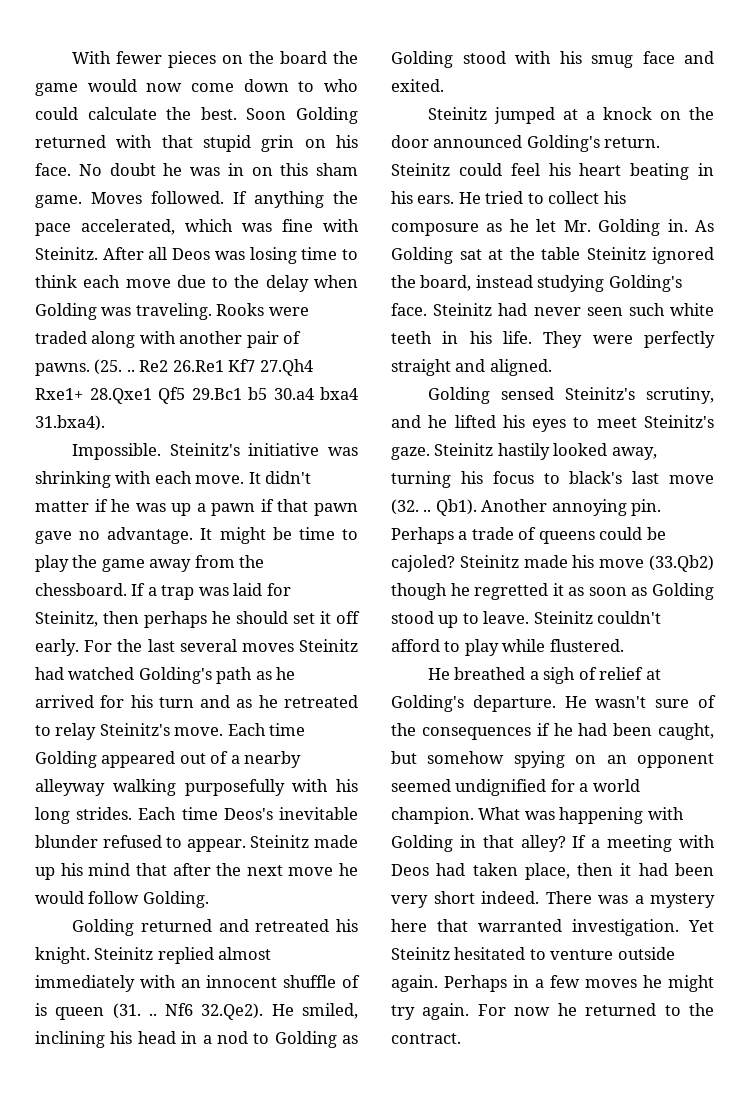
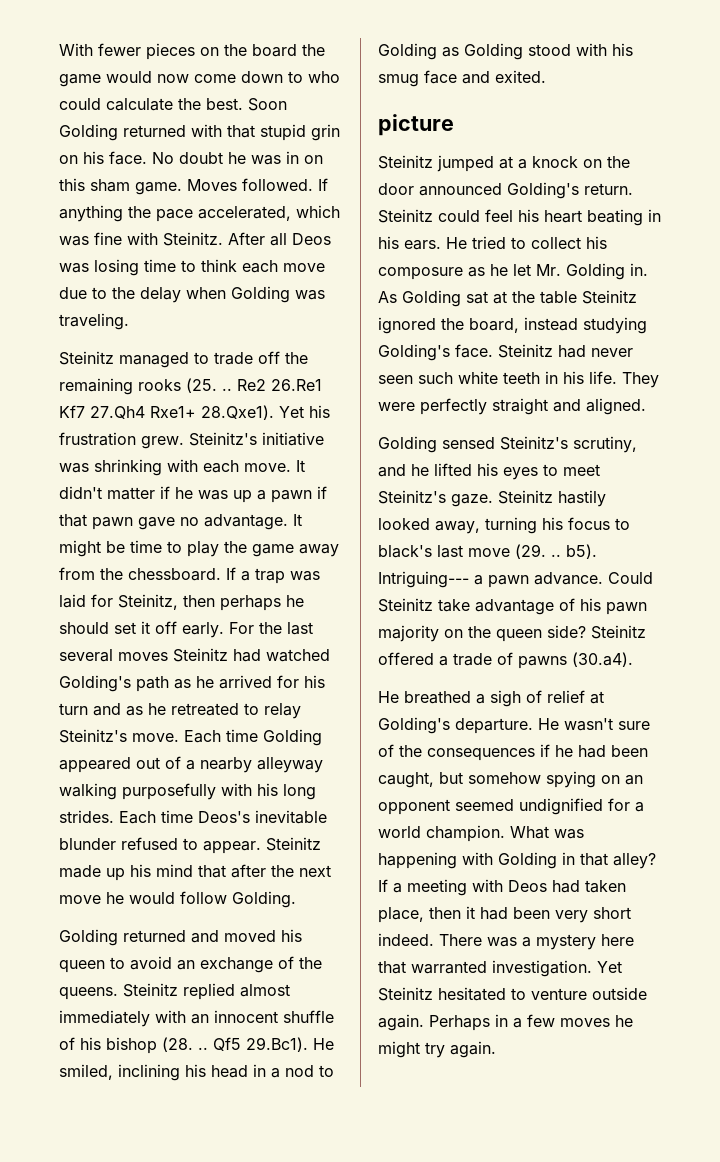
- After all Deos was losing time to think each move due to the delay when Golding was traveling. Rooks were traded along with another pair of pawns. (25. ..
+ After all Deos was losing time to think each move due to the delay when Golding was traveling.
+ Steinitz managed to trade off the remaining rooks (25. ..
- Re2 26.Re1 Kf7 27.Qh4 Rxe1+ 28.Qxe1 Qf5 29.Bc1 b5 30.a4 bxa4 31.bxa4).
- Impossible.
+ Re2 26.Re1 Kf7 27.Qh4 Rxe1+ 28.Qxe1). Yet his frustration grew.
- Golding returned and retreated his knight.
+ Golding returned and moved his queen to avoid an exchange of the queens.
- Steinitz replied almost immediately with an innocent shuffle of is queen (31. .. Nf6 32.Qe2). He smiled, inclining his head in a nod to Golding as Golding stood with his smug face and exited.
+ Steinitz replied almost immediately with an innocent shuffle of his bishop (28. .. Qf5 29.Bc1). He smiled, inclining his head in a nod to Golding as Golding stood with his smug face and exited.
+ picture
- Steinitz hastily looked away, turning his focus to black's last move (32. .. Qb1). Another annoying pin. Perhaps a trade of queens could be cajoled? Steinitz made his move (33.Qb2) though he regretted it as soon as Golding stood up to leave. Steinitz couldn't afford to play while flustered.
+ Steinitz hastily looked away, turning his focus to black's last move (29. .. b5). Intriguing--- a pawn advance. Could Steinitz take advantage of his pawn majority on the queen side? Steinitz offered a trade of pawns (30.a4).
- For now he returned to the contract.

